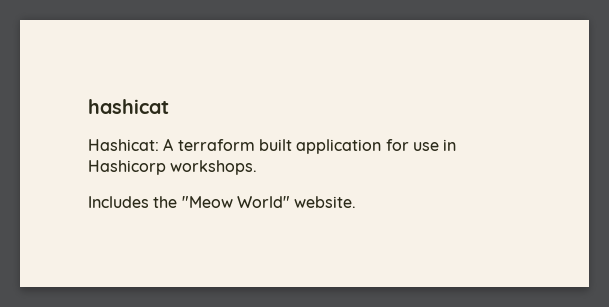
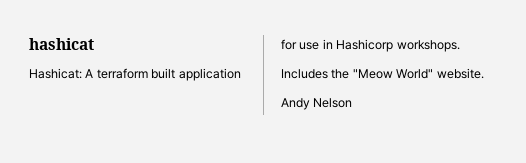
+ Andy Nelson

